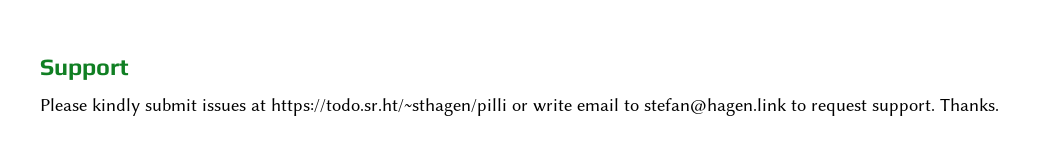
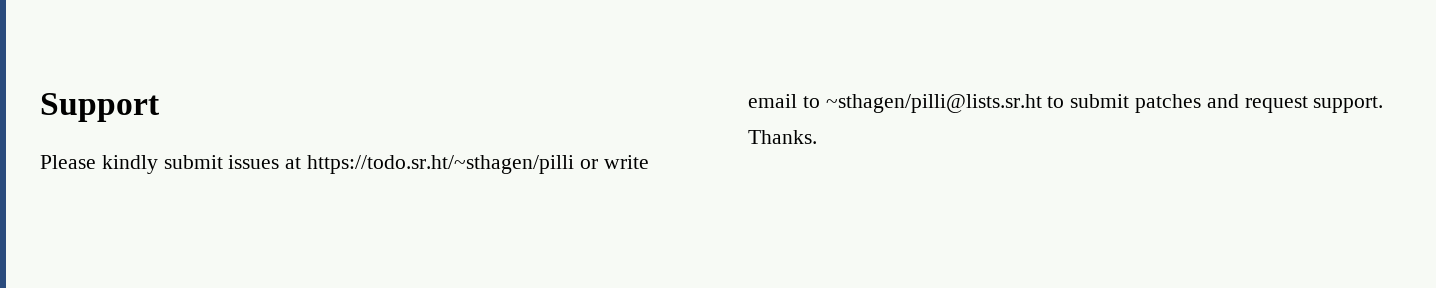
- Please kindly submit issues at https://todo.sr.ht/~sthagen/pilli or write email to stefan@hagen.link to request support.
+ Please kindly submit issues at https://todo.sr.ht/~sthagen/pilli or write email to ~sthagen/pilli@lists.sr.ht to submit patches and request support.

